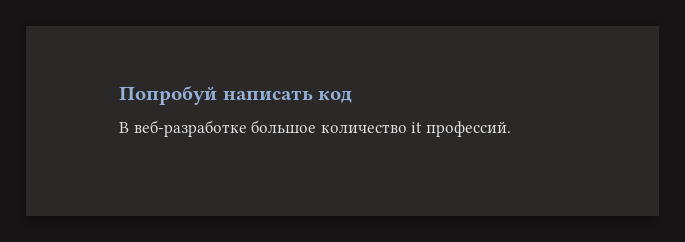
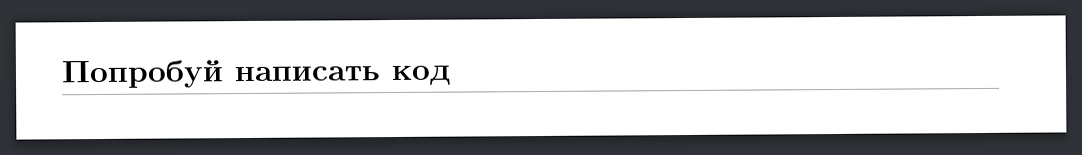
- В веб-разработке большое количество it профессий.

